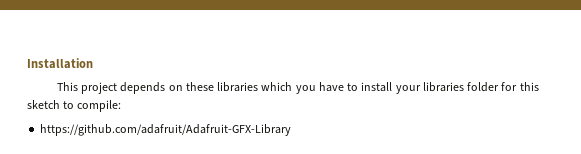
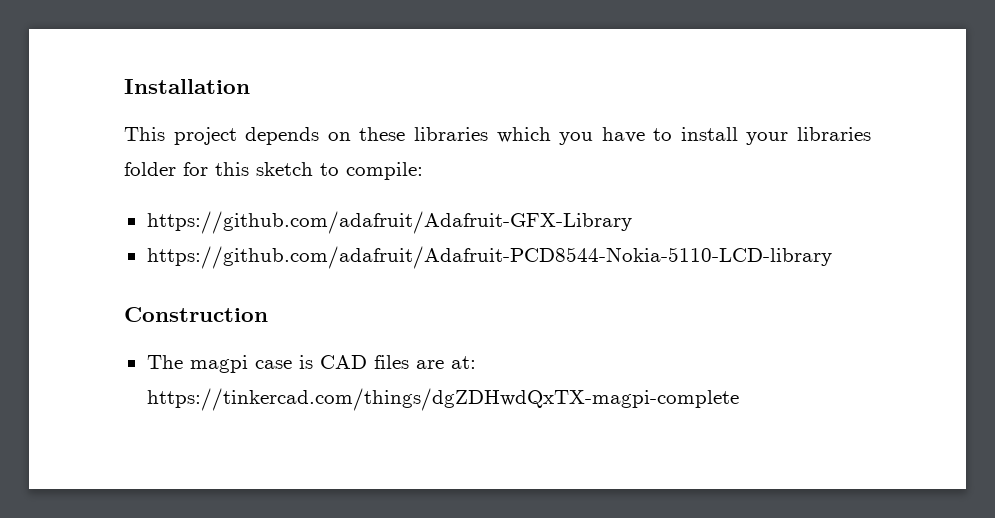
+ https://github.com/adafruit/Adafruit-PCD8544-Nokia-5110-LCD-library
+ Construction
+ The magpi case is CAD files are at: https://tinkercad.com/things/dgZDHwdQxTX-magpi-complete

